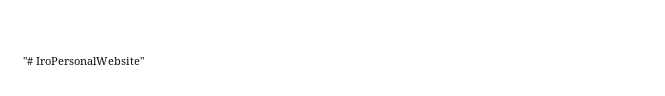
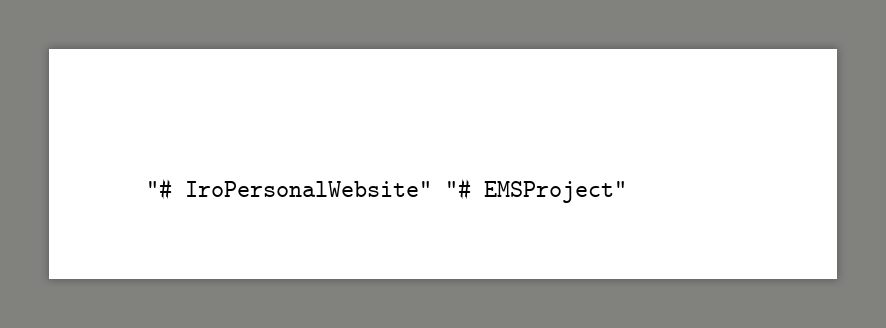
- "# IroPersonalWebsite"
+ "# IroPersonalWebsite" "# EMSProject"

